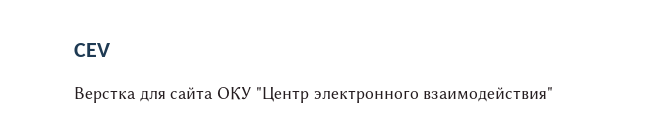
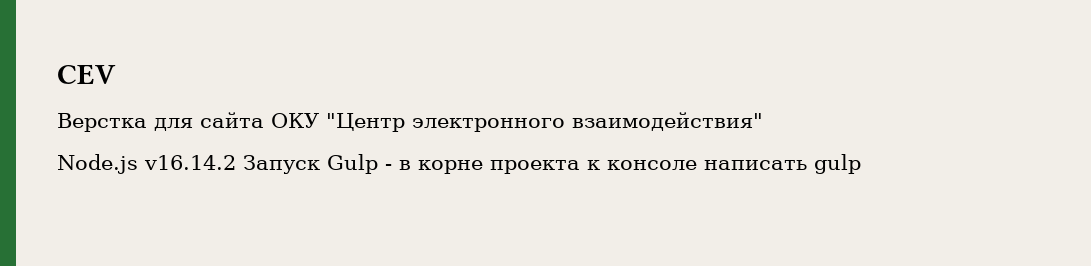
+ Node.js v16.14.2 Запуск Gulp - в корне проекта к консоле написать gulp

